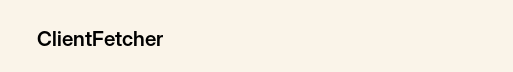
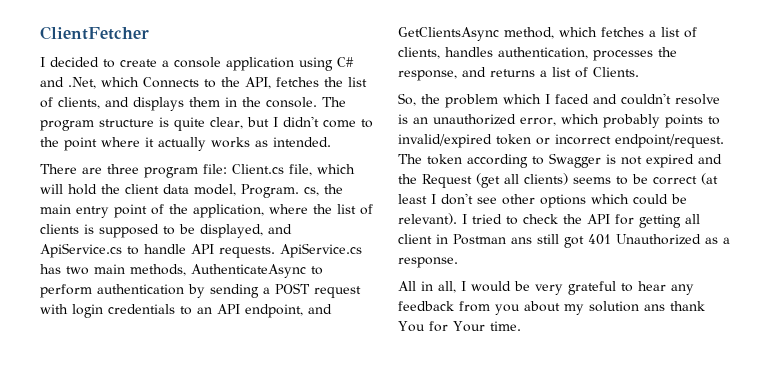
+ I decided to create a console application using C# and .Net, which Connects to the API, fetches the list of clients, and displays them in the console. The program structure is quite clear, but I didn't come to the point where it actually works as intended.
+ There are three program file: Client.cs file, which will hold the client data model, Program. cs, the main entry point of the application, where the list of clients is supposed to be displayed, and ApiService.cs to handle API requests. ApiService.cs has two main methods, AuthenticateAsync to perform authentication by sending a POST request with login credentials to an API endpoint, and GetClientsAsync method, which fetches a list of clients, handles authentication, processes the response, and returns a list of Clients.
+ So, the problem which I faced and couldn't resolve is an unauthorized error, which probably points to invalid/expired token or incorrect endpoint/request. The token according to Swagger is not expired and the Request (get all clients) seems to be correct (at least I don't see other options which could be relevant). I tried to check the API for getting all client in Postman ans still got 401 Unauthorized as a response.
+ All in all, I would be very grateful to hear any feedback from you about my solution ans thank You for Your time.

